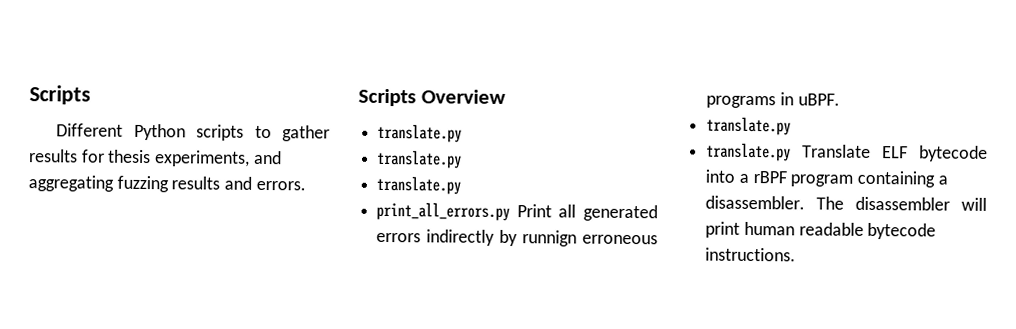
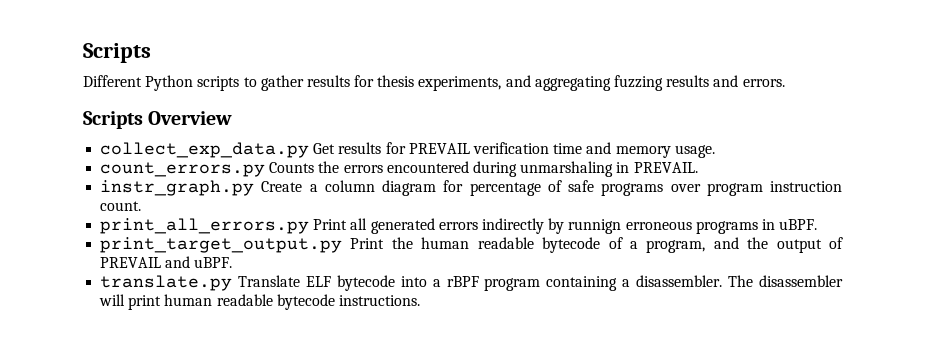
  Scripts Overview
- translate.py
- translate.py
- translate.py
+ collect_exp_data.py Get results for PREVAIL verification time and memory usage.
+ count_errors.py Counts the errors encountered during unmarshaling in PREVAIL.
+ instr_graph.py Create a column diagram for percentage of safe programs over program instruction count.
  print_all_errors.py Print all generated errors indirectly by runnign erroneous programs in uBPF.
- translate.py
+ print_target_output.py Print the human readable bytecode of a program, and the output of PREVAIL and uBPF.

